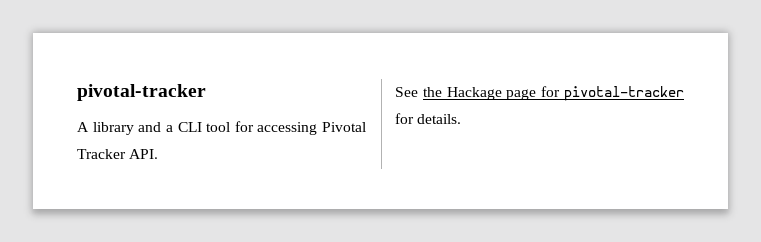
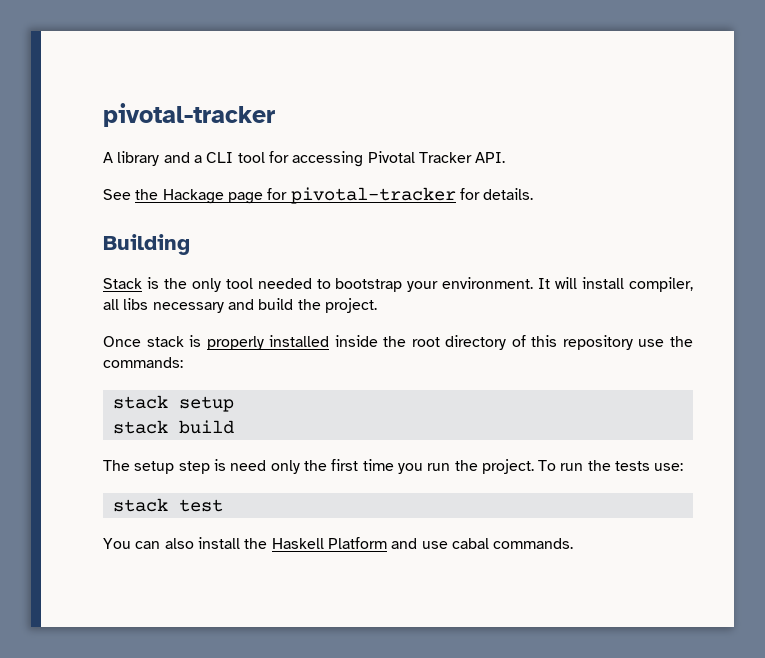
+ Building
+ Stack is the only tool needed to bootstrap your environment. It will install compiler, all libs necessary and build the project.
+ Once stack is properly installed inside the root directory of this repository use the commands:
+ stack setup
+ stack build
+ The setup step is need only the first time you run the project. To run the tests use:
+ stack test
+ You can also install the Haskell Platform and use cabal commands.

